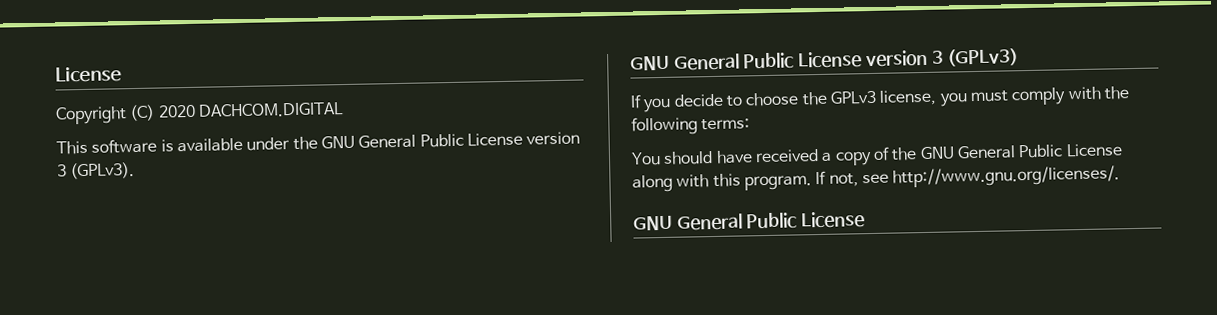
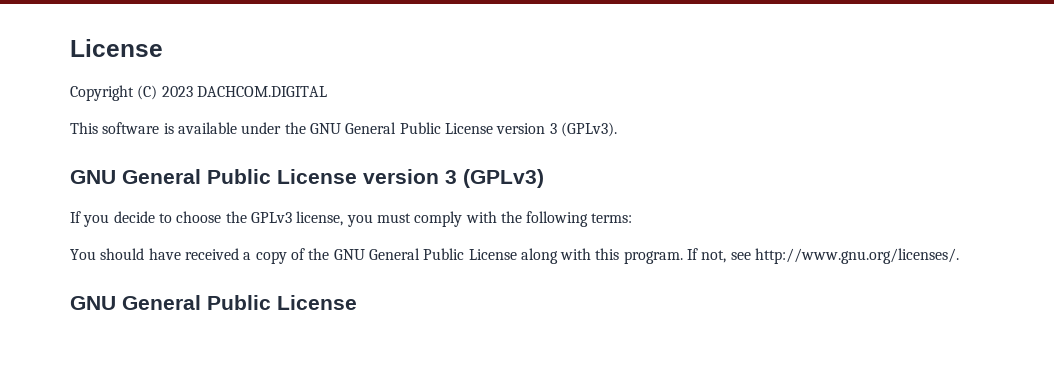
- Copyright (C) 2020 DACHCOM.DIGITAL
+ Copyright (C) 2023 DACHCOM.DIGITAL

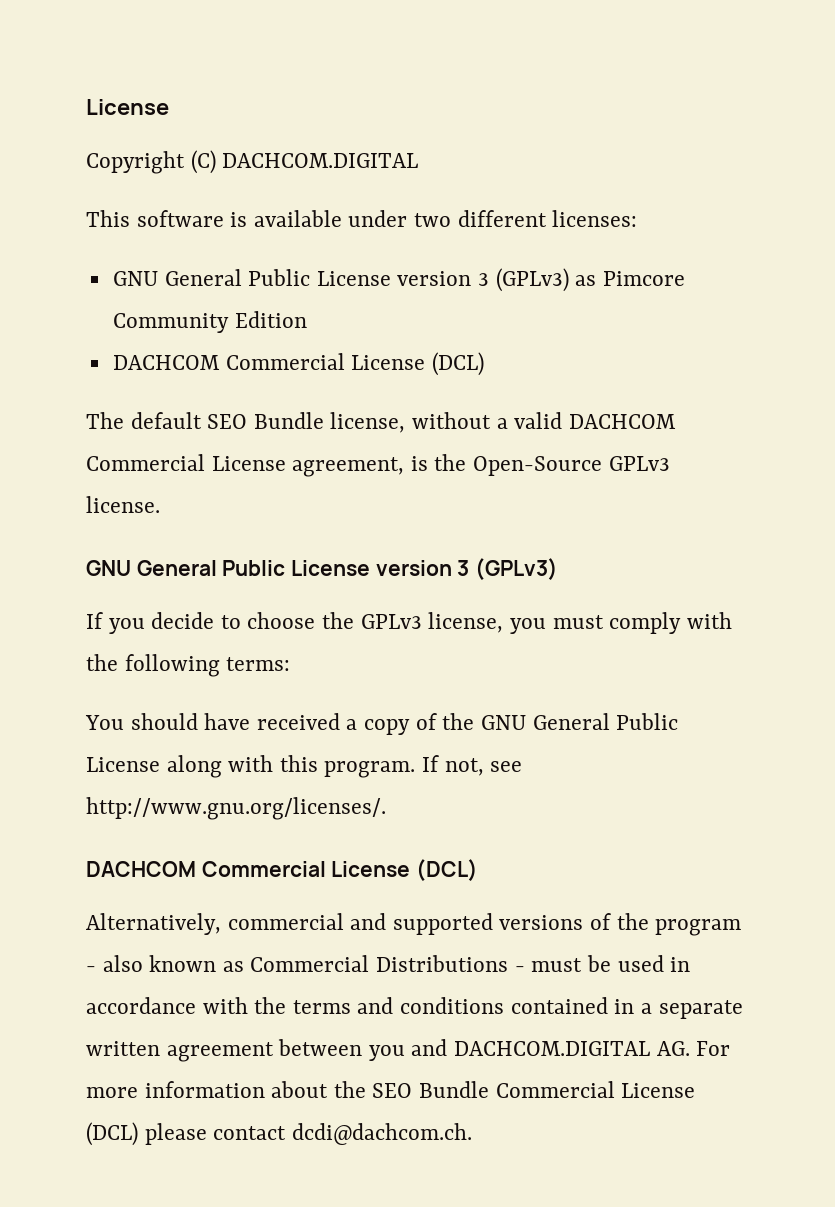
- Copyright (C) 2023 DACHCOM.DIGITAL
+ Copyright (C) DACHCOM.DIGITAL
- This software is available under the GNU General Public License version 3 (GPLv3).
+ This software is available under two different licenses:
+ GNU General Public License version 3 (GPLv3) as Pimcore Community Edition
+ DACHCOM Commercial License (DCL)
+ The default SEO Bundle license, without a valid DACHCOM Commercial License agreement, is the Open-Source GPLv3 license.
  If not, see http://www.gnu.org/licenses/.
- GNU General Public License
+ DACHCOM Commercial License (DCL)
+ Alternatively, commercial and supported versions of the program - also known as Commercial Distributions - must be used in accordance with the terms and conditions contained in a separate written agreement between you and DACHCOM.DIGITAL AG. For more information about the SEO Bundle Commercial License (DCL) please contact dcdi@dachcom.ch.

